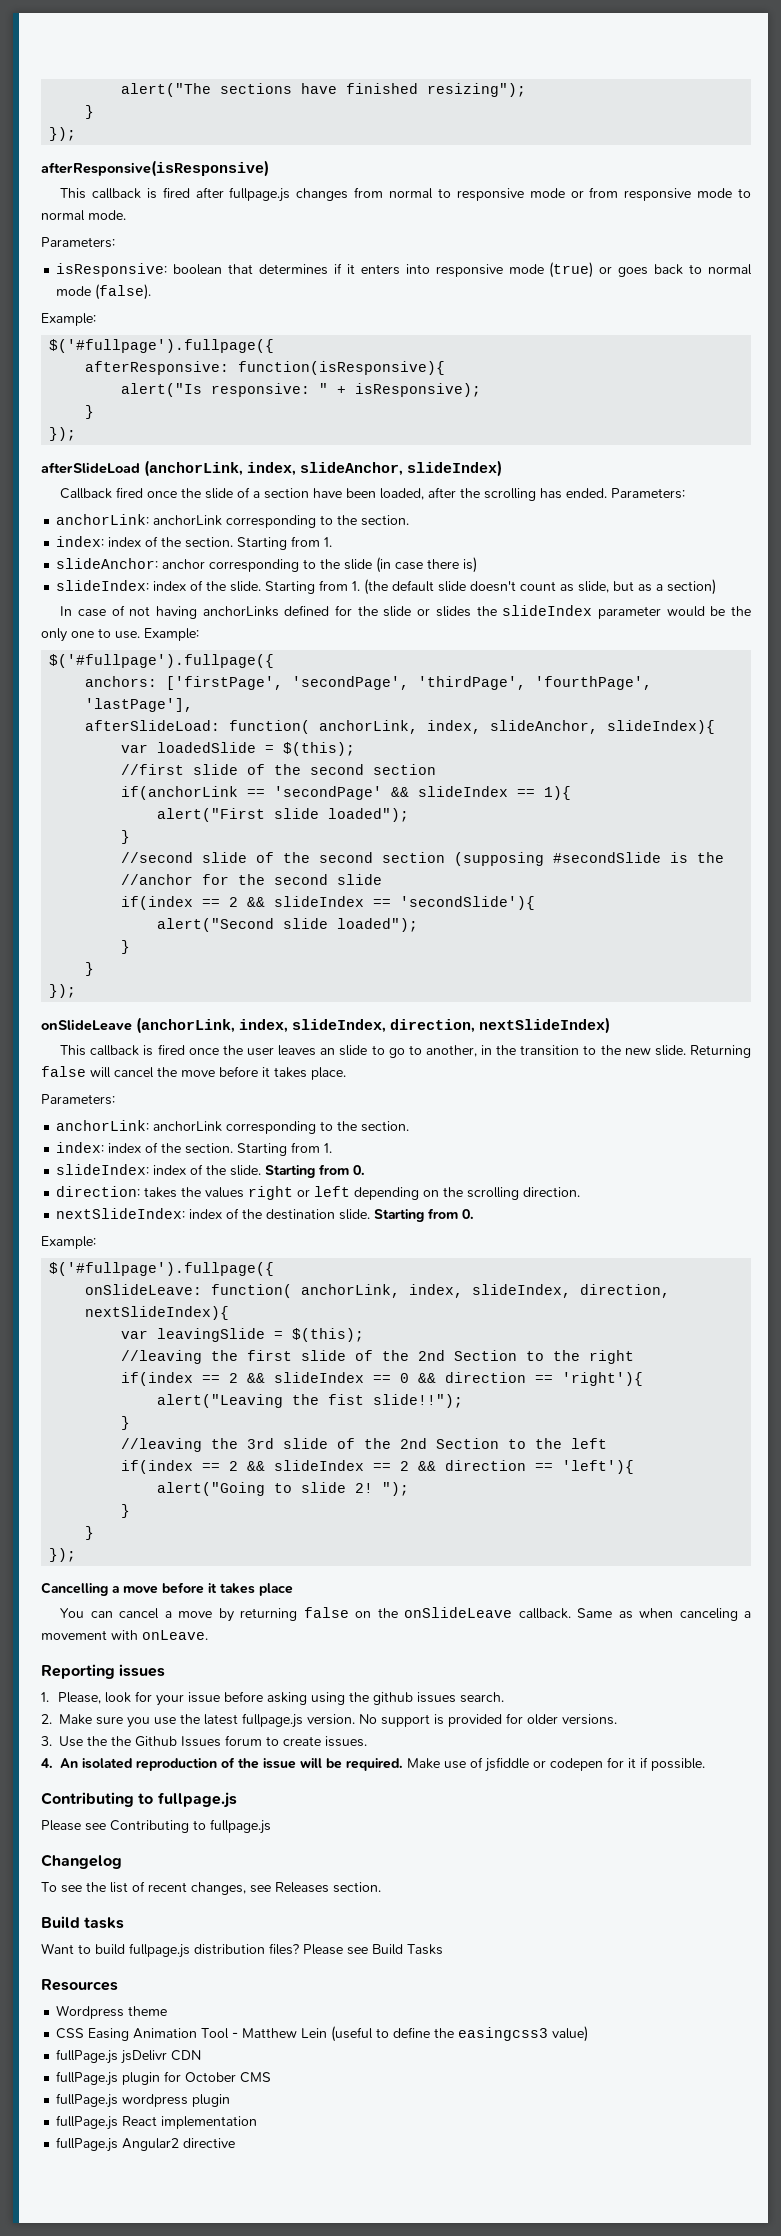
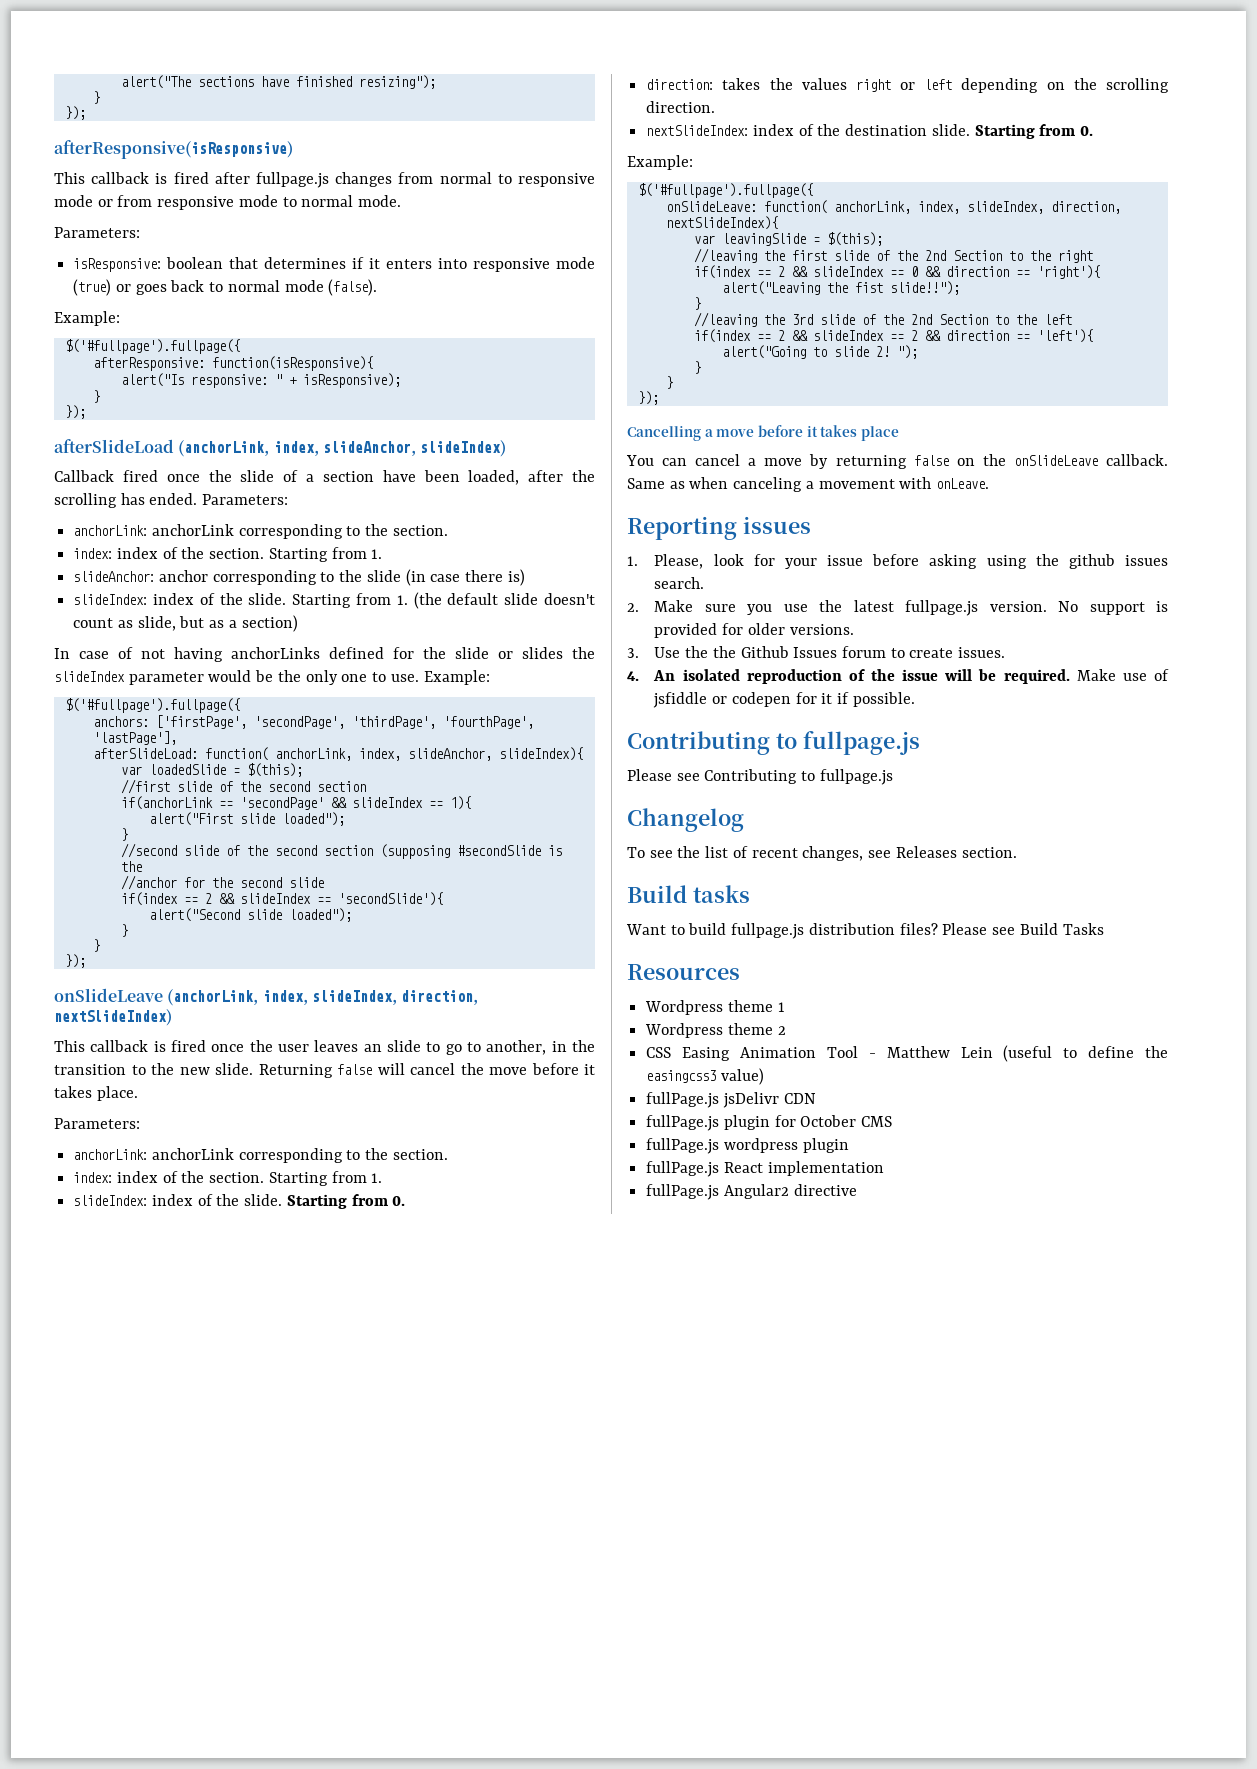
- Wordpress theme
+ Wordpress theme 1
+ Wordpress theme 2

